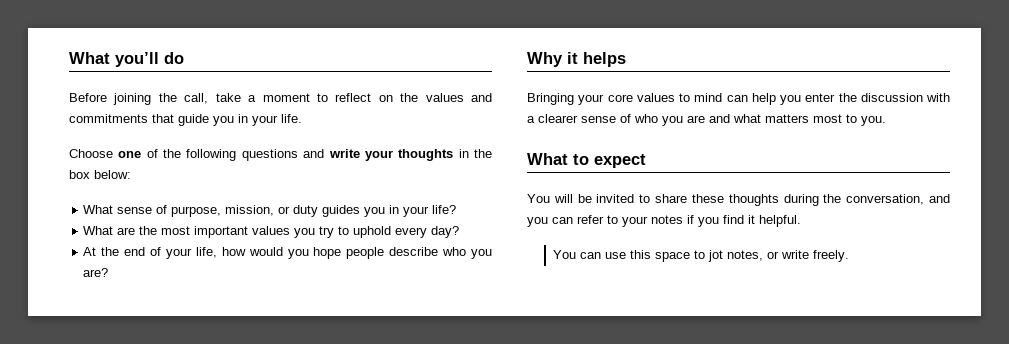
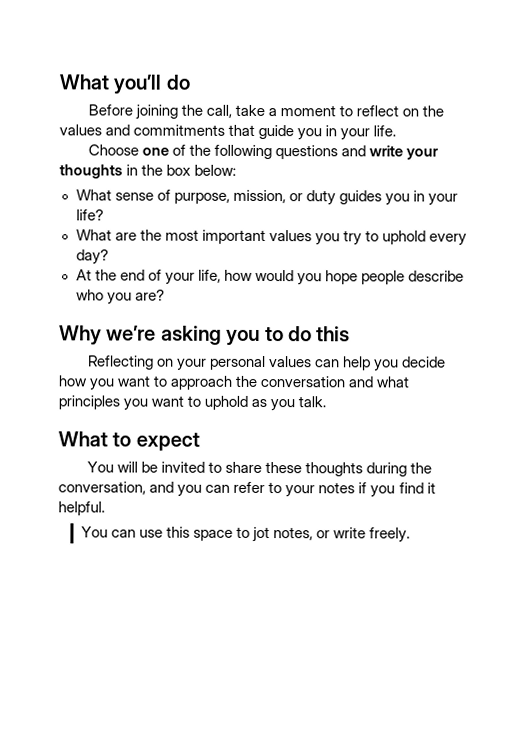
- Why it helps
- Bringing your core values to mind can help you enter the discussion with a clearer sense of who you are and what matters most to you.
+ Why we’re asking you to do this
+ Reflecting on your personal values can help you decide how you want to approach the conversation and what principles you want to uphold as you talk.

